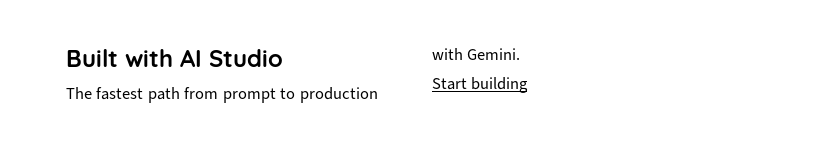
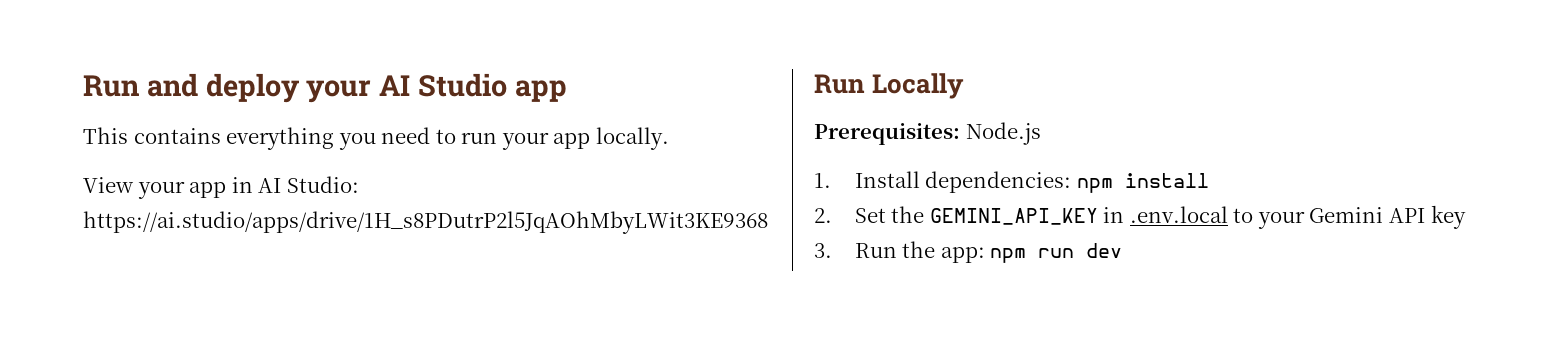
- Built with AI Studio
- The fastest path from prompt to production with Gemini.
- Start building
+ Run and deploy your AI Studio app
+ This contains everything you need to run your app locally.
+ View your app in AI Studio: https://ai.studio/apps/drive/1H_s8PDutrP2l5JqAOhMbyLWit3KE9368
+ Run Locally
+ Prerequisites: Node.js
+ 1. Install dependencies: npm install
+ 2. Set the GEMINI_API_KEY in .env.local to your Gemini API key
+ 3. Run the app: npm run dev

